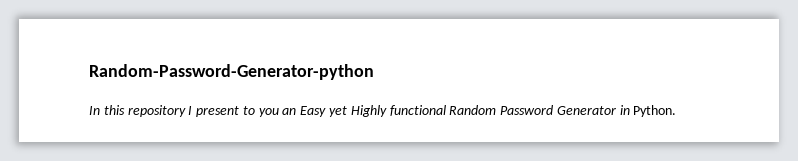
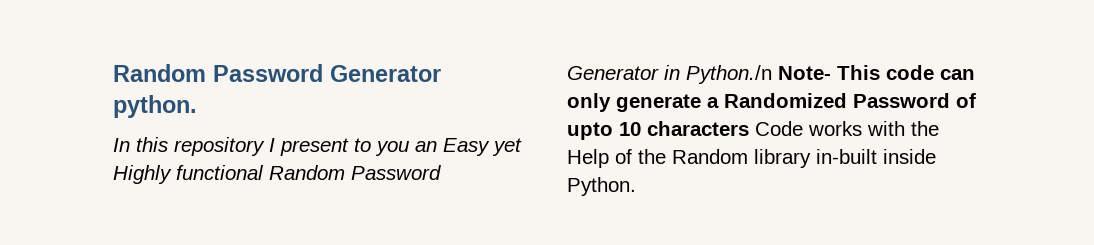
- Random-Password-Generator-python
+ Random Password Generator python.
- In this repository I present to you an Easy yet Highly functional Random Password Generator in Python.
+ In this repository I present to you an Easy yet Highly functional Random Password Generator in Python./n Note- This code can only generate a Randomized Password of upto 10 characters Code works with the Help of the Random library in-built inside Python.

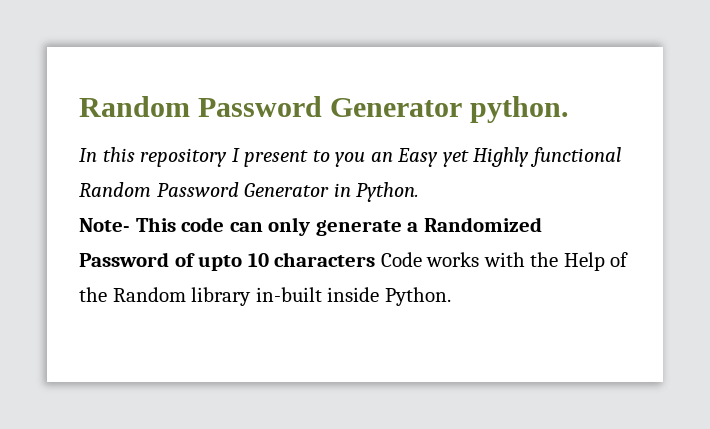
- In this repository I present to you an Easy yet Highly functional Random Password Generator in Python./n Note- This code can only generate a Randomized Password of upto 10 characters Code works with the Help of the Random library in-built inside Python.
+ In this repository I present to you an Easy yet Highly functional Random Password Generator in Python.
+ Note- This code can only generate a Randomized Password of upto 10 characters Code works with the Help of the Random library in-built inside Python.

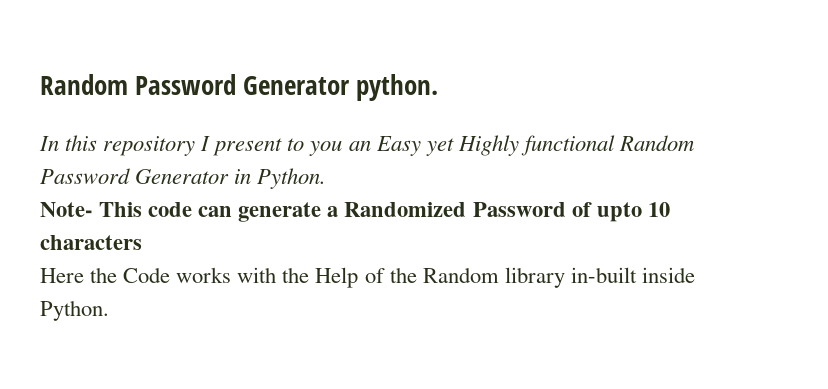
- Note- This code can only generate a Randomized Password of upto 10 characters Code works with the Help of the Random library in-built inside Python.
+ Note- This code can generate a Randomized Password of upto 10 characters
+ Here the Code works with the Help of the Random library in-built inside Python.

